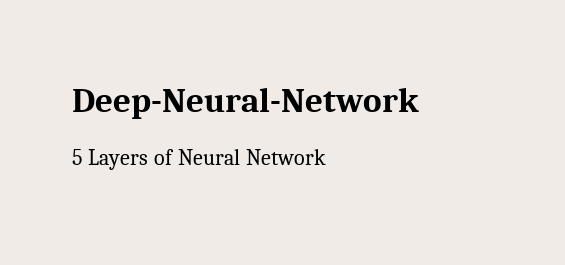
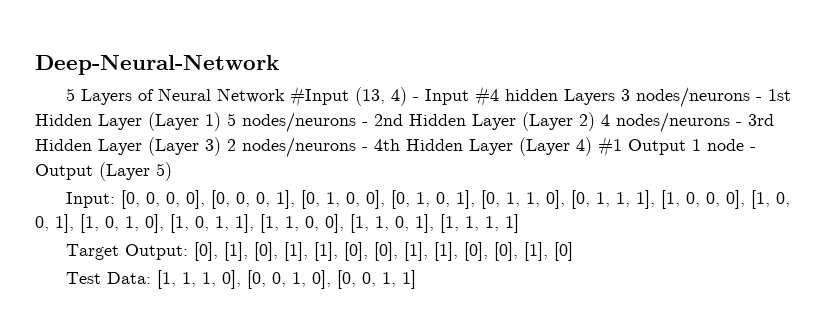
- 5 Layers of Neural Network
+ 5 Layers of Neural Network #Input (13, 4) - Input #4 hidden Layers 3 nodes/neurons - 1st Hidden Layer (Layer 1) 5 nodes/neurons - 2nd Hidden Layer (Layer 2) 4 nodes/neurons - 3rd Hidden Layer (Layer 3) 2 nodes/neurons - 4th Hidden Layer (Layer 4) #1 Output 1 node - Output (Layer 5)
+ Input: [0, 0, 0, 0], [0, 0, 0, 1], [0, 1, 0, 0], [0, 1, 0, 1], [0, 1, 1, 0], [0, 1, 1, 1], [1, 0, 0, 0], [1, 0, 0, 1], [1, 0, 1, 0], [1, 0, 1, 1], [1, 1, 0, 0], [1, 1, 0, 1], [1, 1, 1, 1]
+ Target Output: [0], [1], [0], [1], [1], [0], [0], [1], [1], [0], [0], [1], [0]
+ Test Data: [1, 1, 1, 0], [0, 0, 1, 0], [0, 0, 1, 1]

